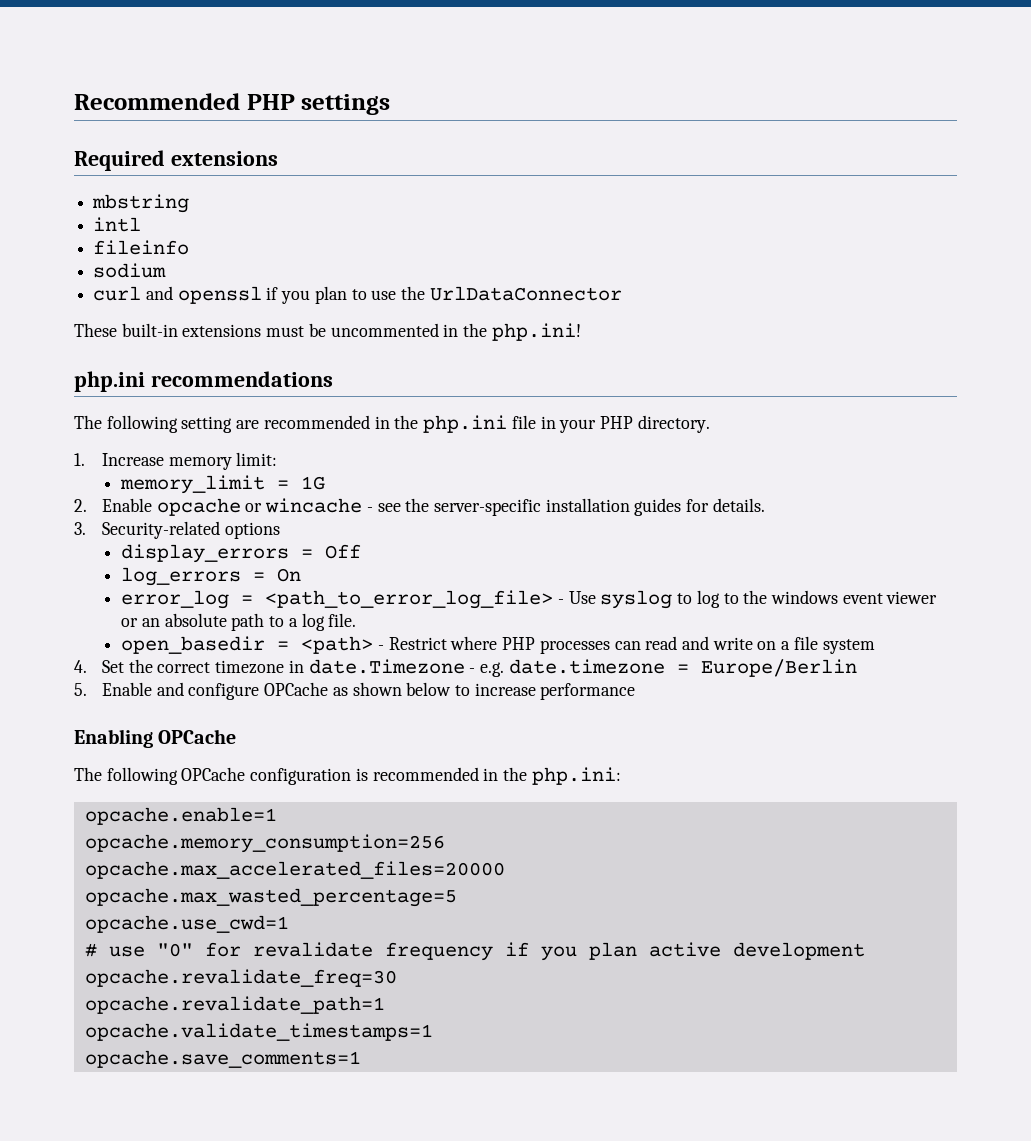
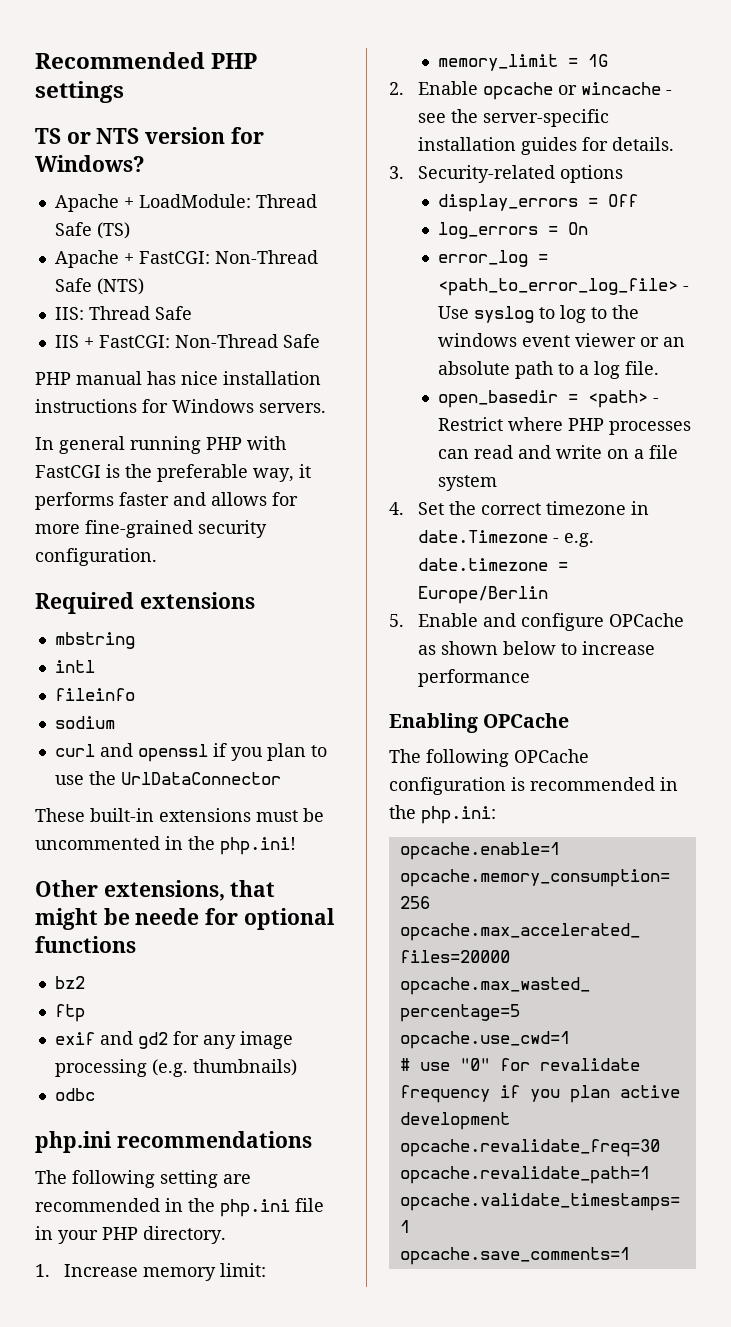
+ TS or NTS version for Windows?
+ Apache + LoadModule: Thread Safe (TS)
+ Apache + FastCGI: Non-Thread Safe (NTS)
+ IIS: Thread Safe
+ IIS + FastCGI: Non-Thread Safe
+ PHP manual has nice installation instructions for Windows servers.
+ In general running PHP with FastCGI is the preferable way, it performs faster and allows for more fine-grained security configuration.
+ Other extensions, that might be neede for optional functions
+ bz2
+ ftp
+ exif and gd2 for any image processing (e.g. thumbnails)
+ odbc

